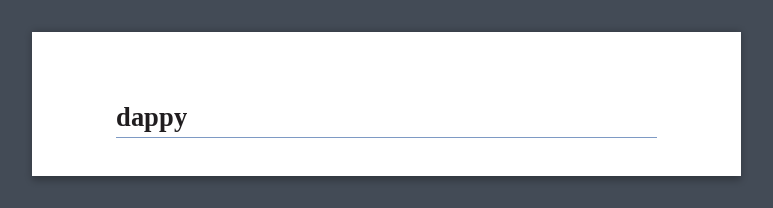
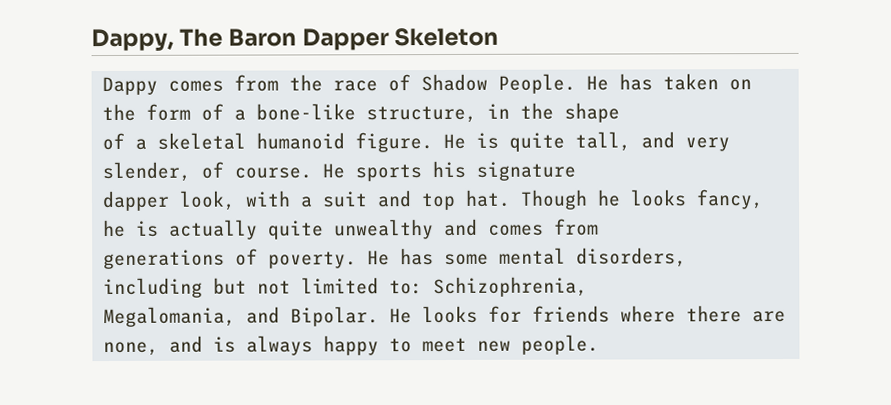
- dappy
+ Dappy, The Baron Dapper Skeleton
+ Dappy comes from the race of Shadow People. He has taken on the form of a bone-like structure, in the shape
+ of a skeletal humanoid figure. He is quite tall, and very slender, of course. He sports his signature
+ dapper look, with a suit and top hat. Though he looks fancy, he is actually quite unwealthy and comes from
+ generations of poverty. He has some mental disorders, including but not limited to: Schizophrenia,
+ Megalomania, and Bipolar. He looks for friends where there are none, and is always happy to meet new people.

